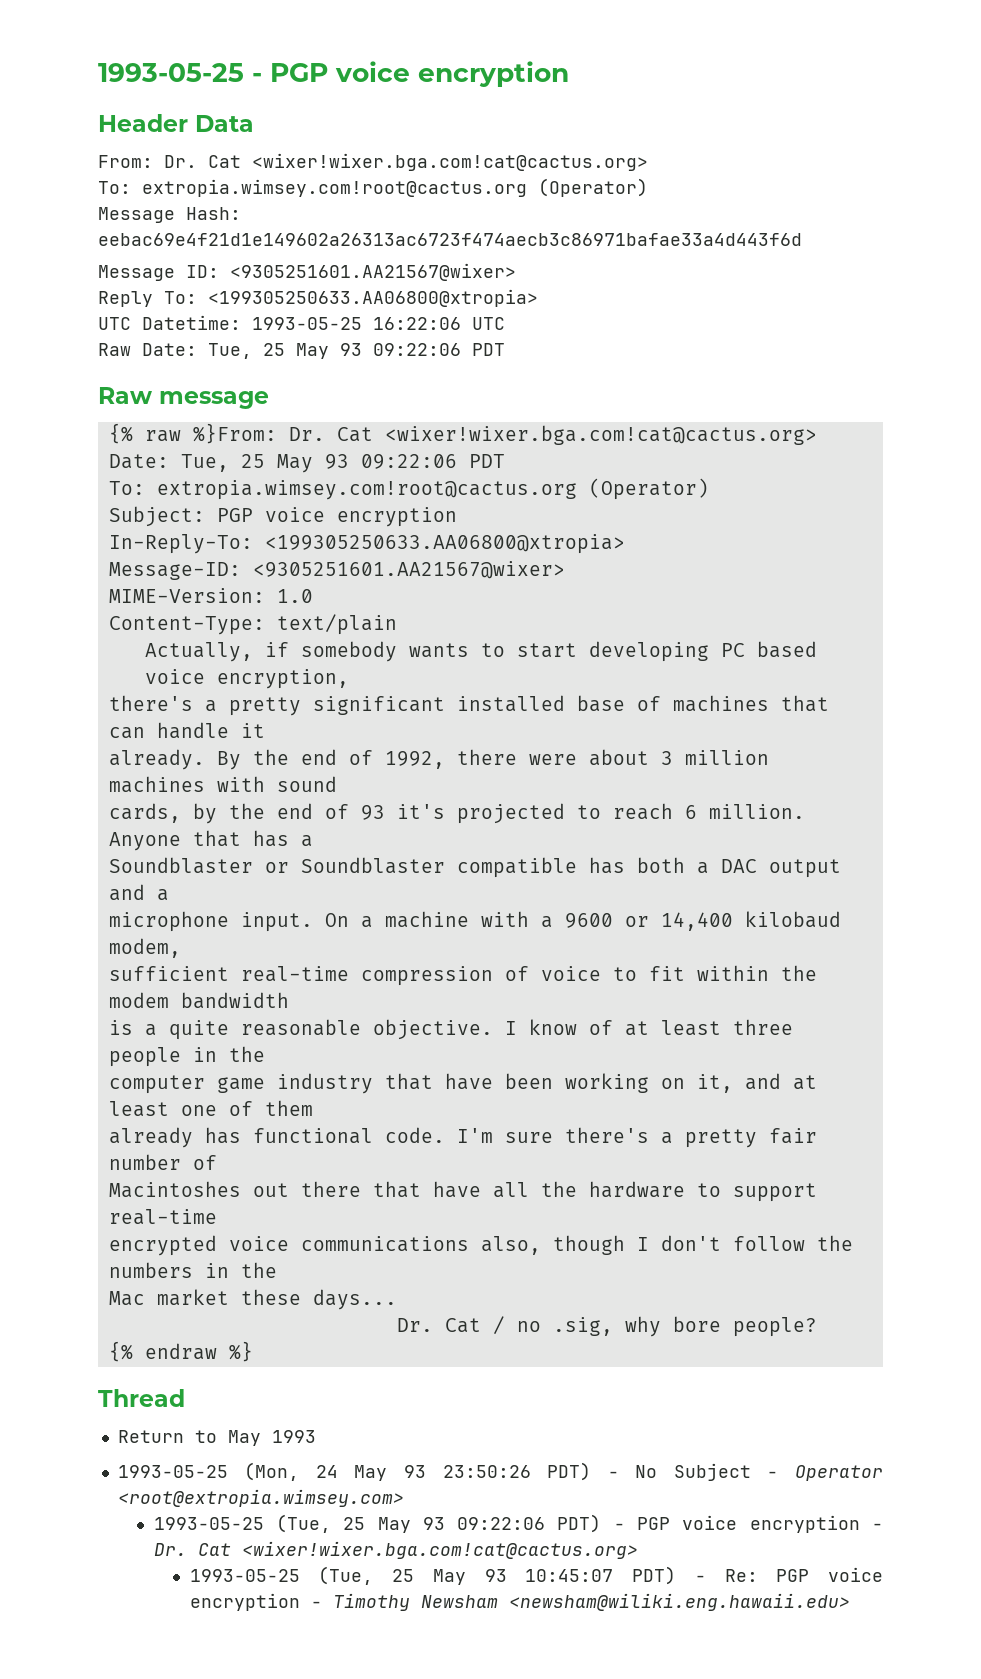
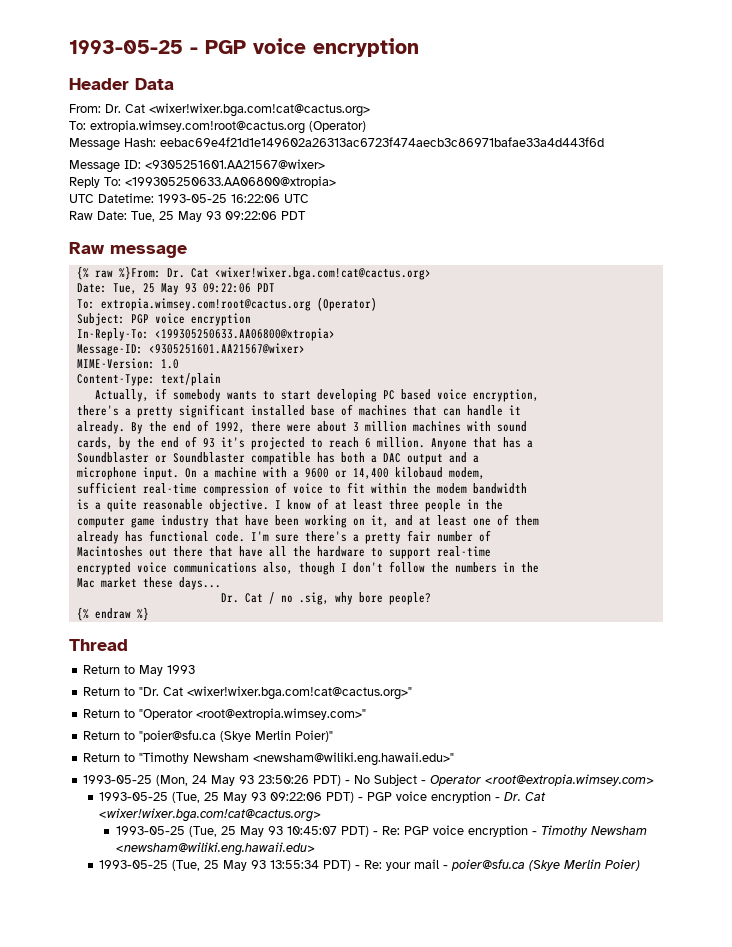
+ Return to "Dr. Cat <wixer!wixer.bga.com!cat@cactus.org>"
+ Return to "Operator <root@extropia.wimsey.com>"
+ Return to "poier@sfu.ca (Skye Merlin Poier)"
+ Return to "Timothy Newsham <newsham@wiliki.eng.hawaii.edu>"
+ 1993-05-25 (Tue, 25 May 93 13:55:34 PDT) - Re: your mail - poier@sfu.ca (Skye Merlin Poier)

